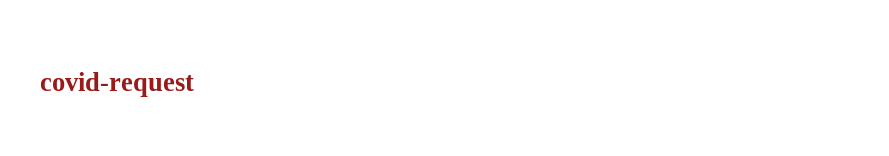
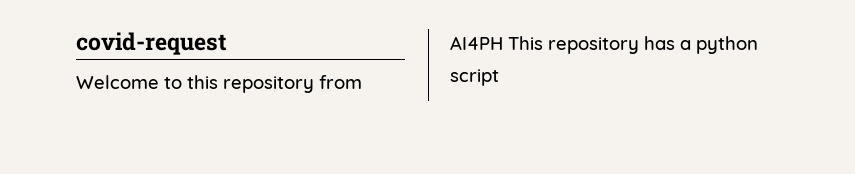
+ Welcome to this repository from AI4PH This repository has a python script

